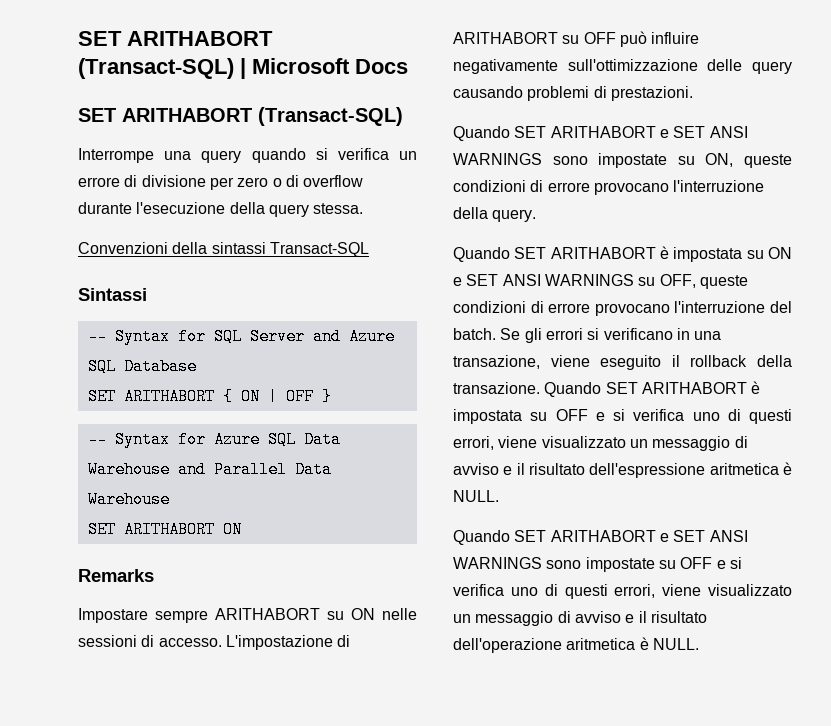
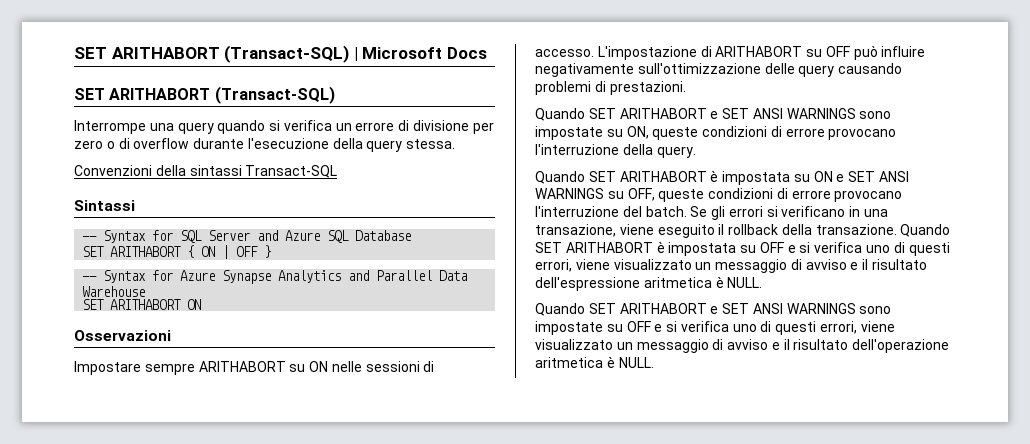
- -- Syntax for Azure SQL Data Warehouse and Parallel Data Warehouse
+ -- Syntax for Azure Synapse Analytics and Parallel Data Warehouse
- Remarks
+ Osservazioni

